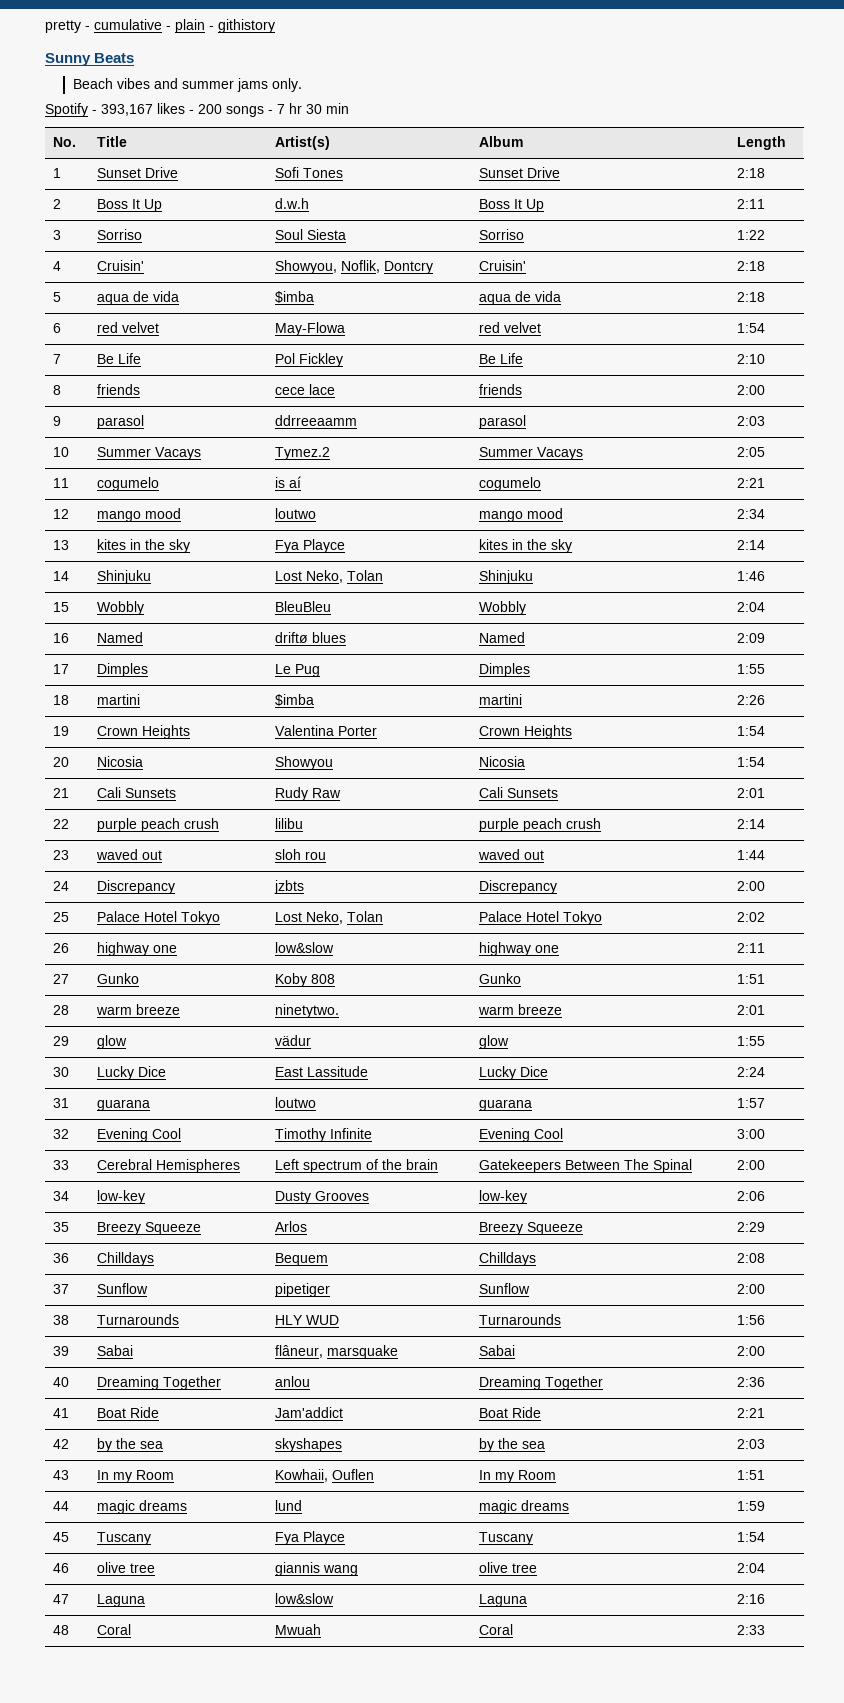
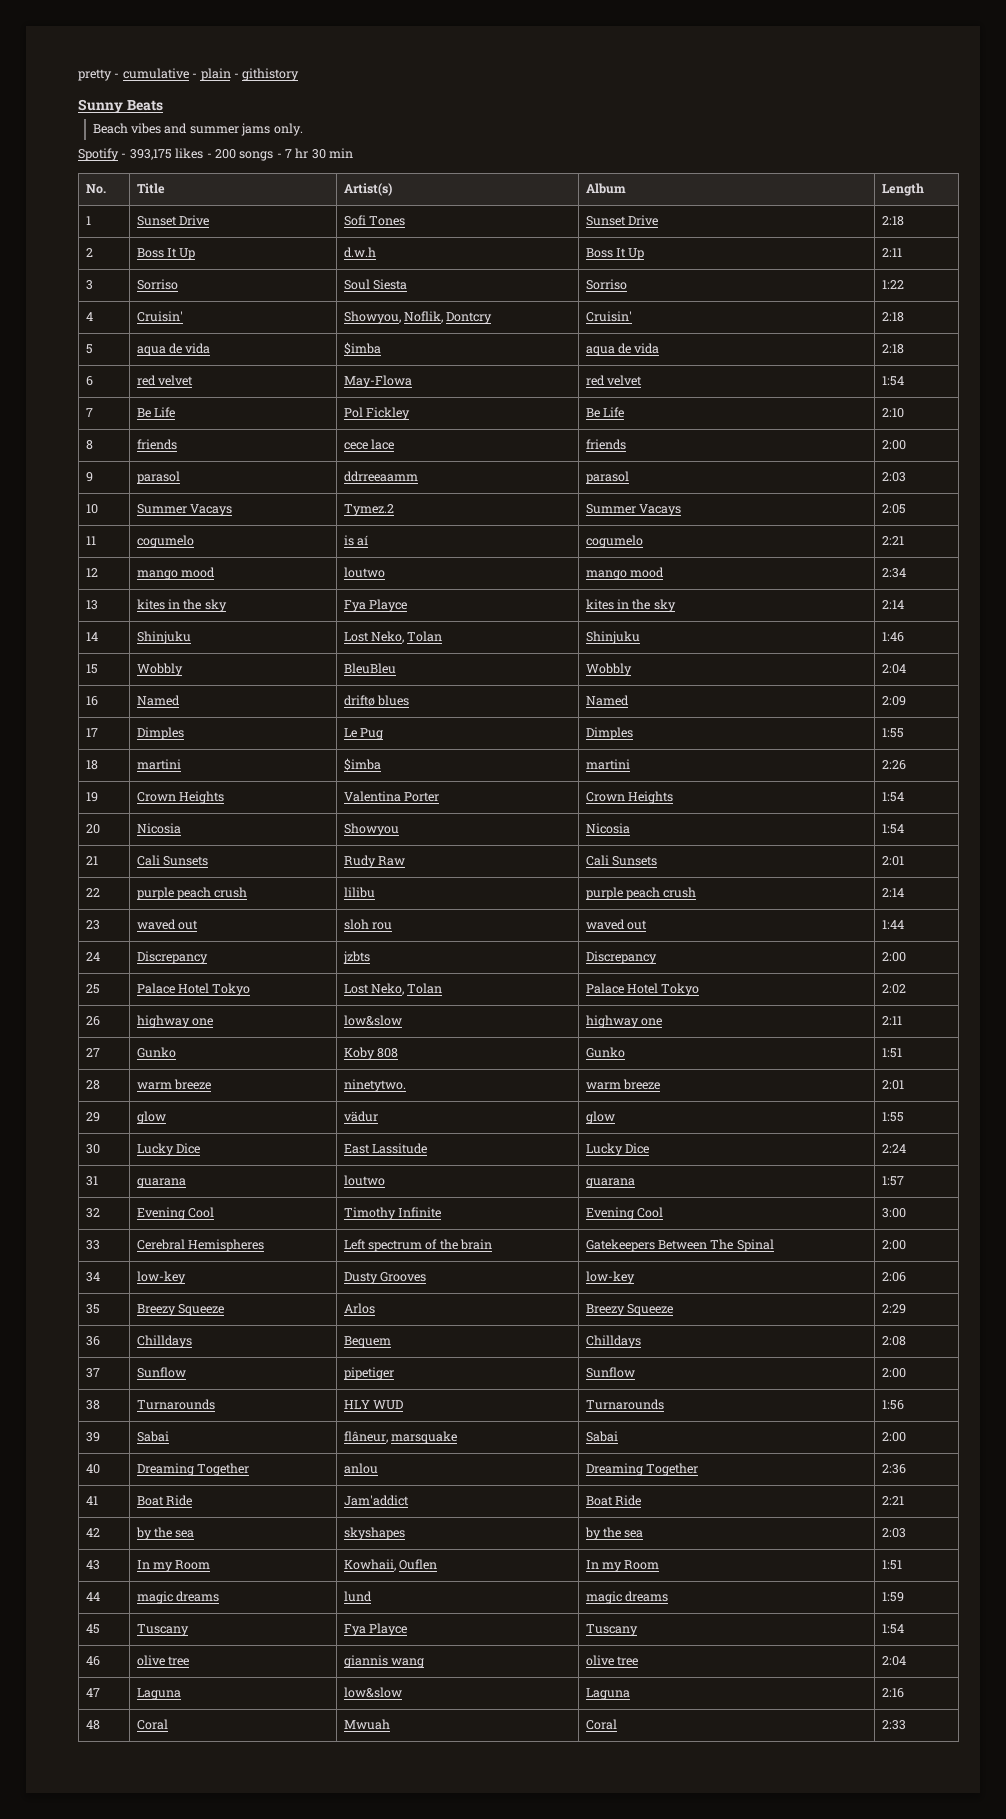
- Spotify - 393,167 likes - 200 songs - 7 hr 30 min
+ Spotify - 393,175 likes - 200 songs - 7 hr 30 min

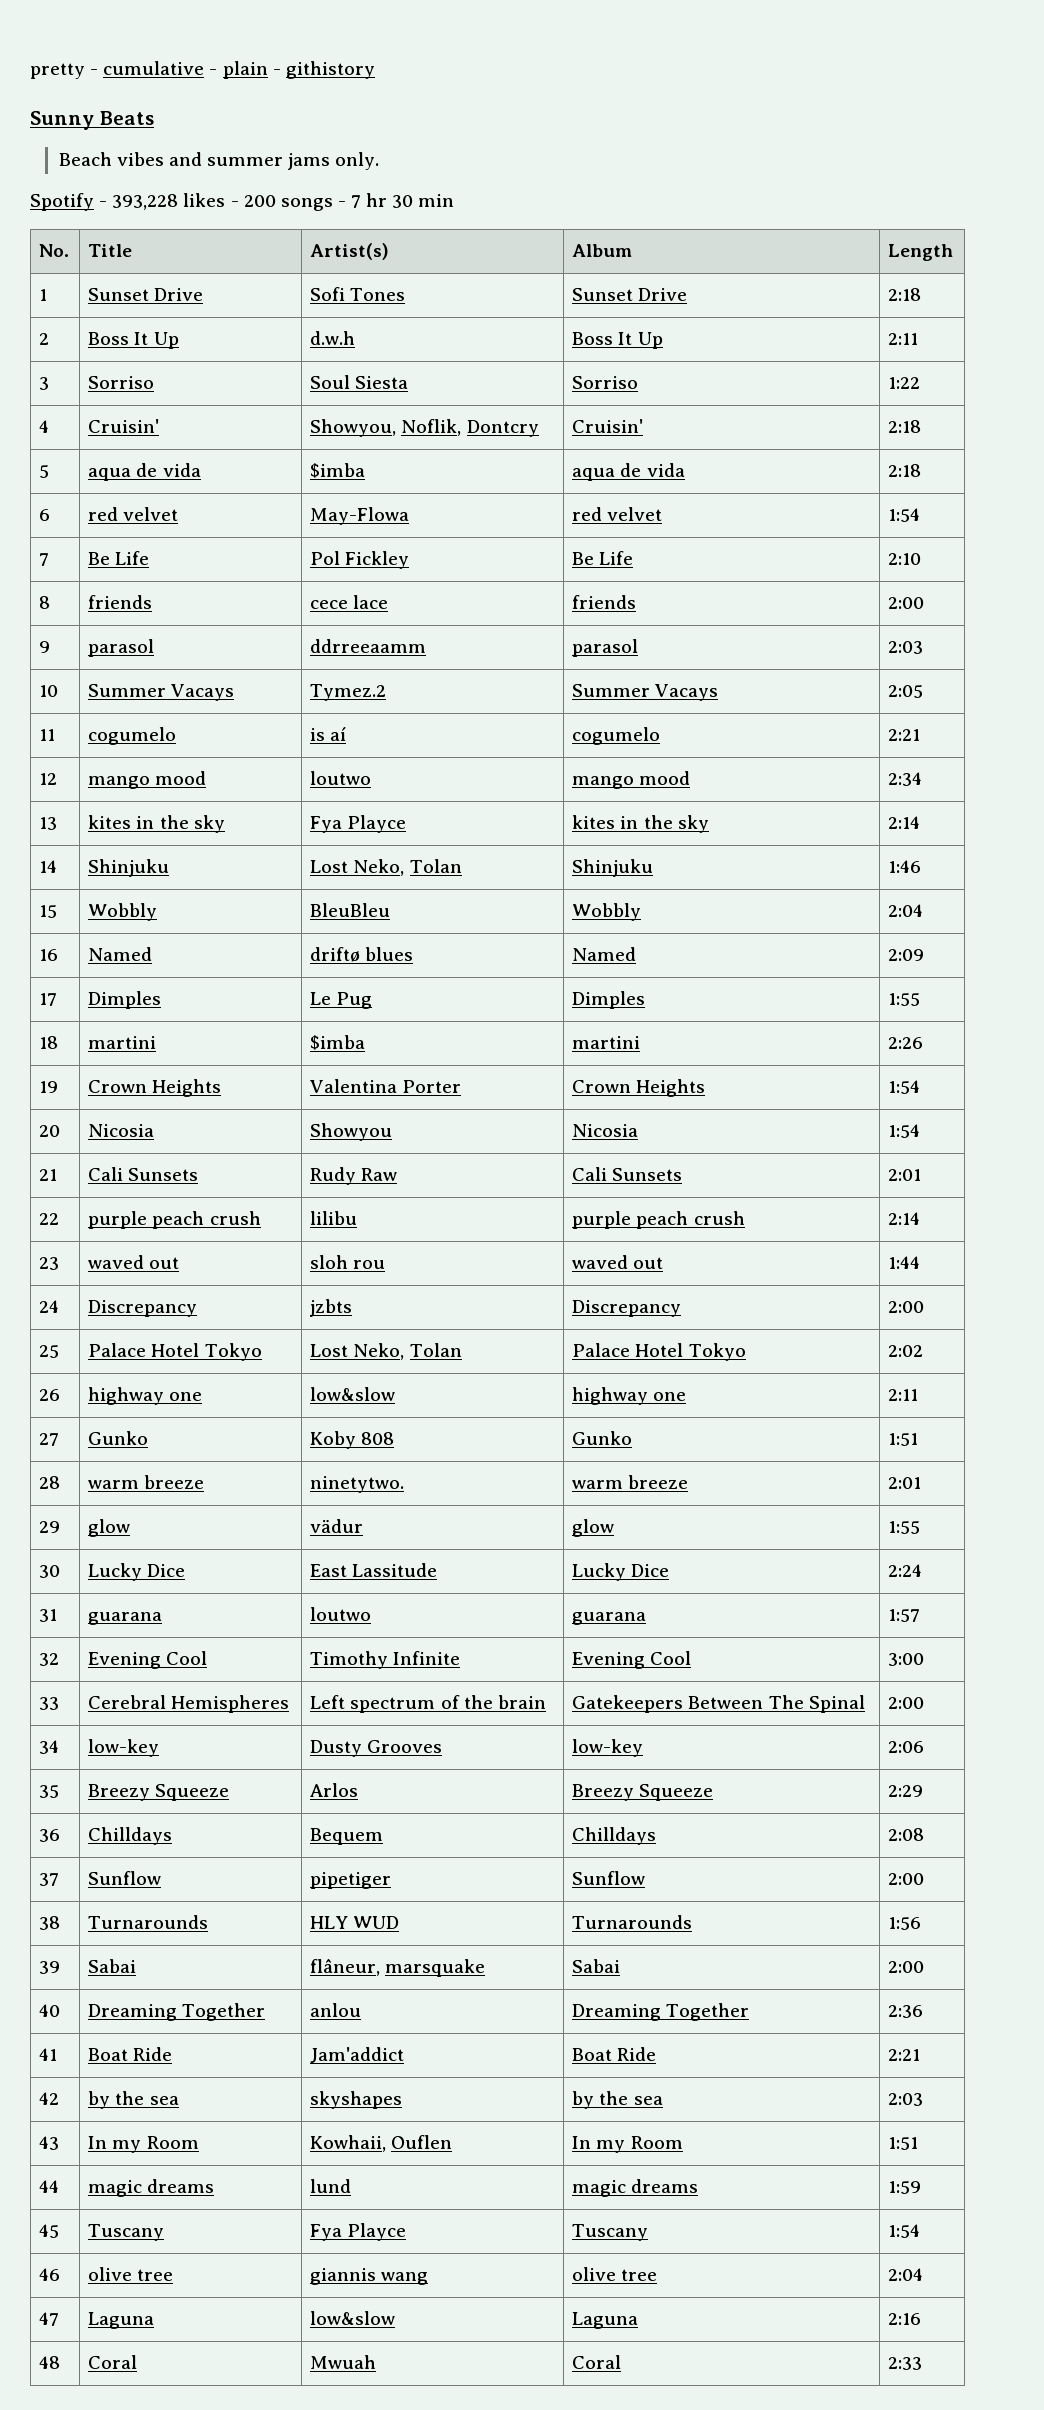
- Spotify - 393,175 likes - 200 songs - 7 hr 30 min
+ Spotify - 393,228 likes - 200 songs - 7 hr 30 min

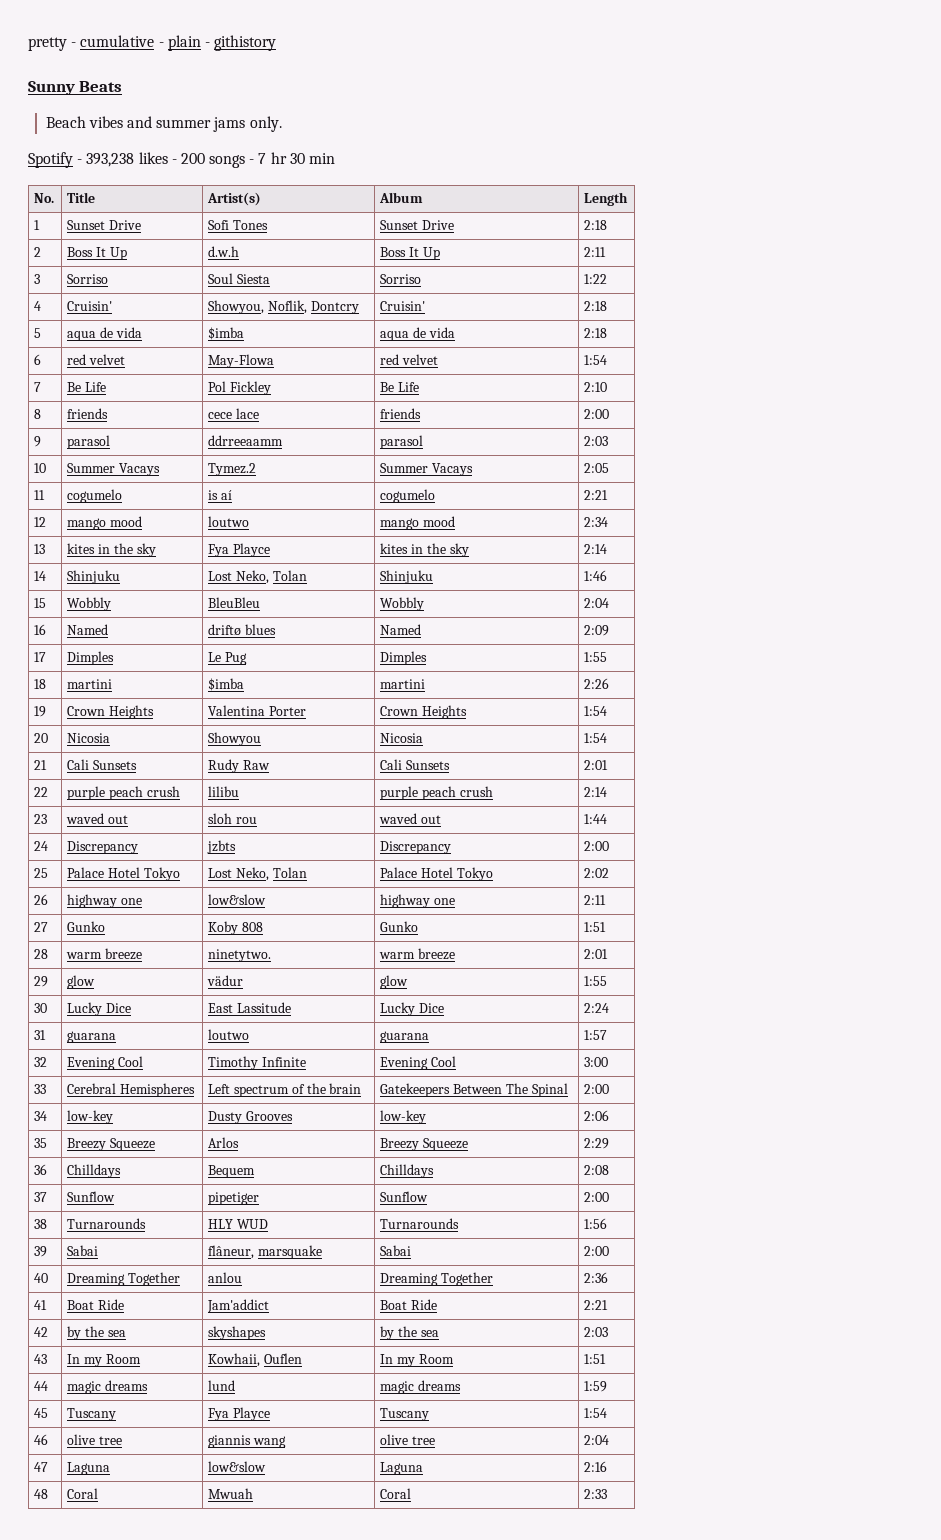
- Spotify - 393,228 likes - 200 songs - 7 hr 30 min
+ Spotify - 393,238 likes - 200 songs - 7 hr 30 min

